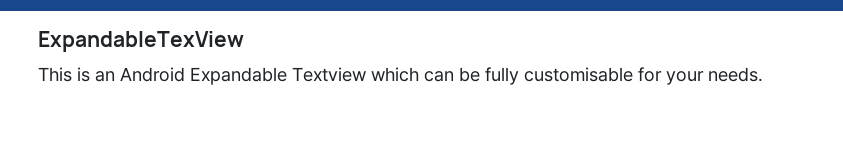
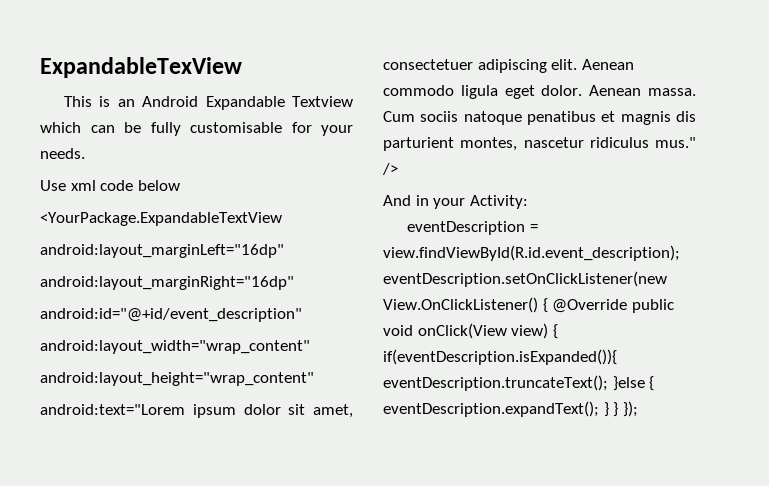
+ Use xml code below
+ <YourPackage.ExpandableTextView
+ android:layout_marginLeft="16dp"
+ android:layout_marginRight="16dp"
+ android:id="@+id/event_description"
+ android:layout_width="wrap_content"
+ android:layout_height="wrap_content"
+ android:text="Lorem ipsum dolor sit amet, consectetuer adipiscing elit. Aenean commodo ligula eget dolor. Aenean massa. Cum sociis natoque penatibus et magnis dis parturient montes, nascetur ridiculus mus." />
+ And in your Activity:
+ eventDescription = view.findViewById(R.id.event_description); eventDescription.setOnClickListener(new View.OnClickListener() { @Override public void onClick(View view) { if(eventDescription.isExpanded()){ eventDescription.truncateText(); }else { eventDescription.expandText(); } } });

